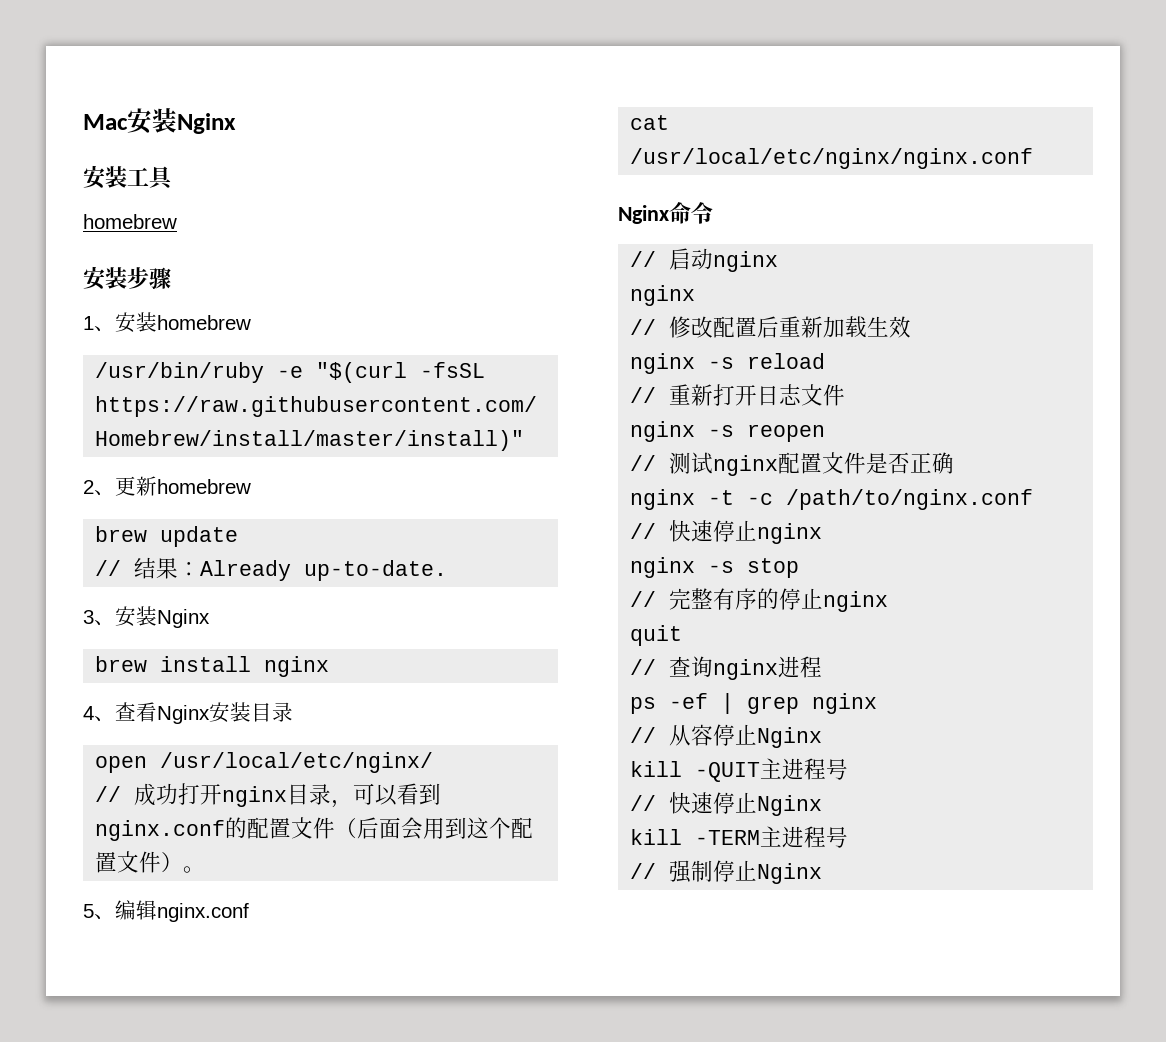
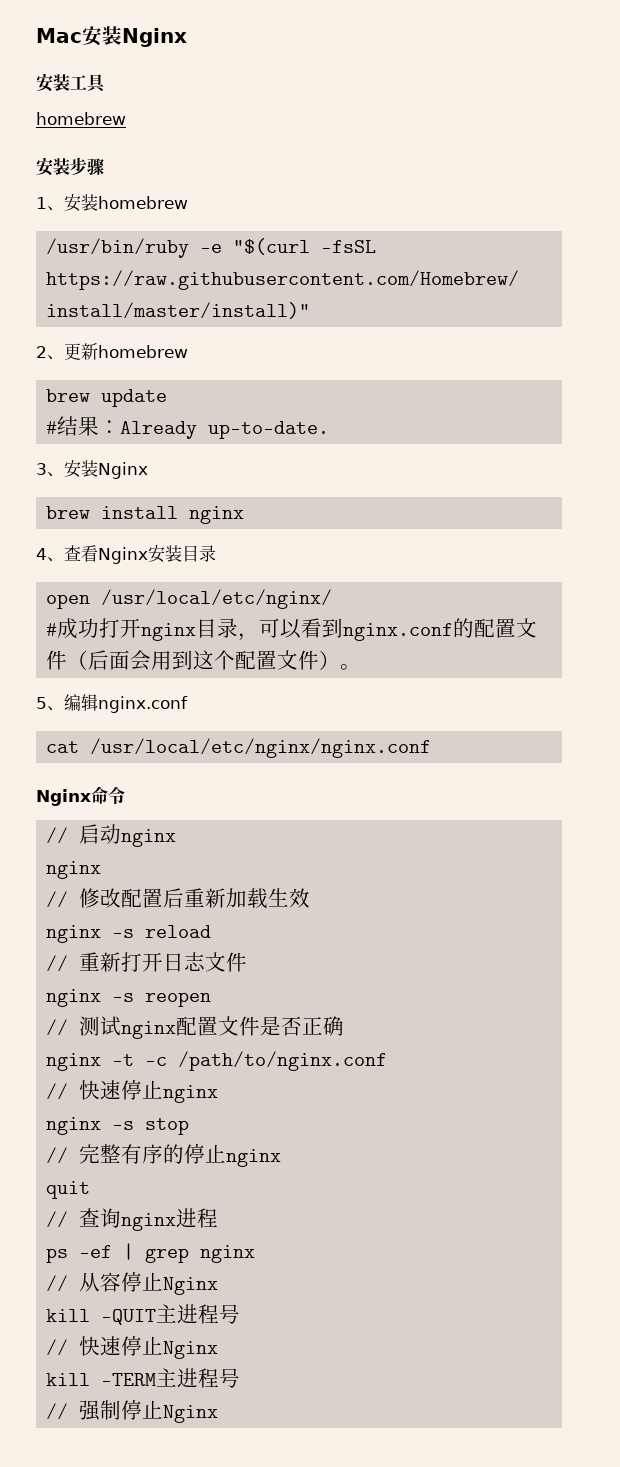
- // 结果：Already up-to-date.
+ #结果：Already up-to-date.
- // 成功打开nginx目录，可以看到nginx.conf的配置文件（后面会用到这个配置文件）。
+ #成功打开nginx目录，可以看到nginx.conf的配置文件（后面会用到这个配置文件）。

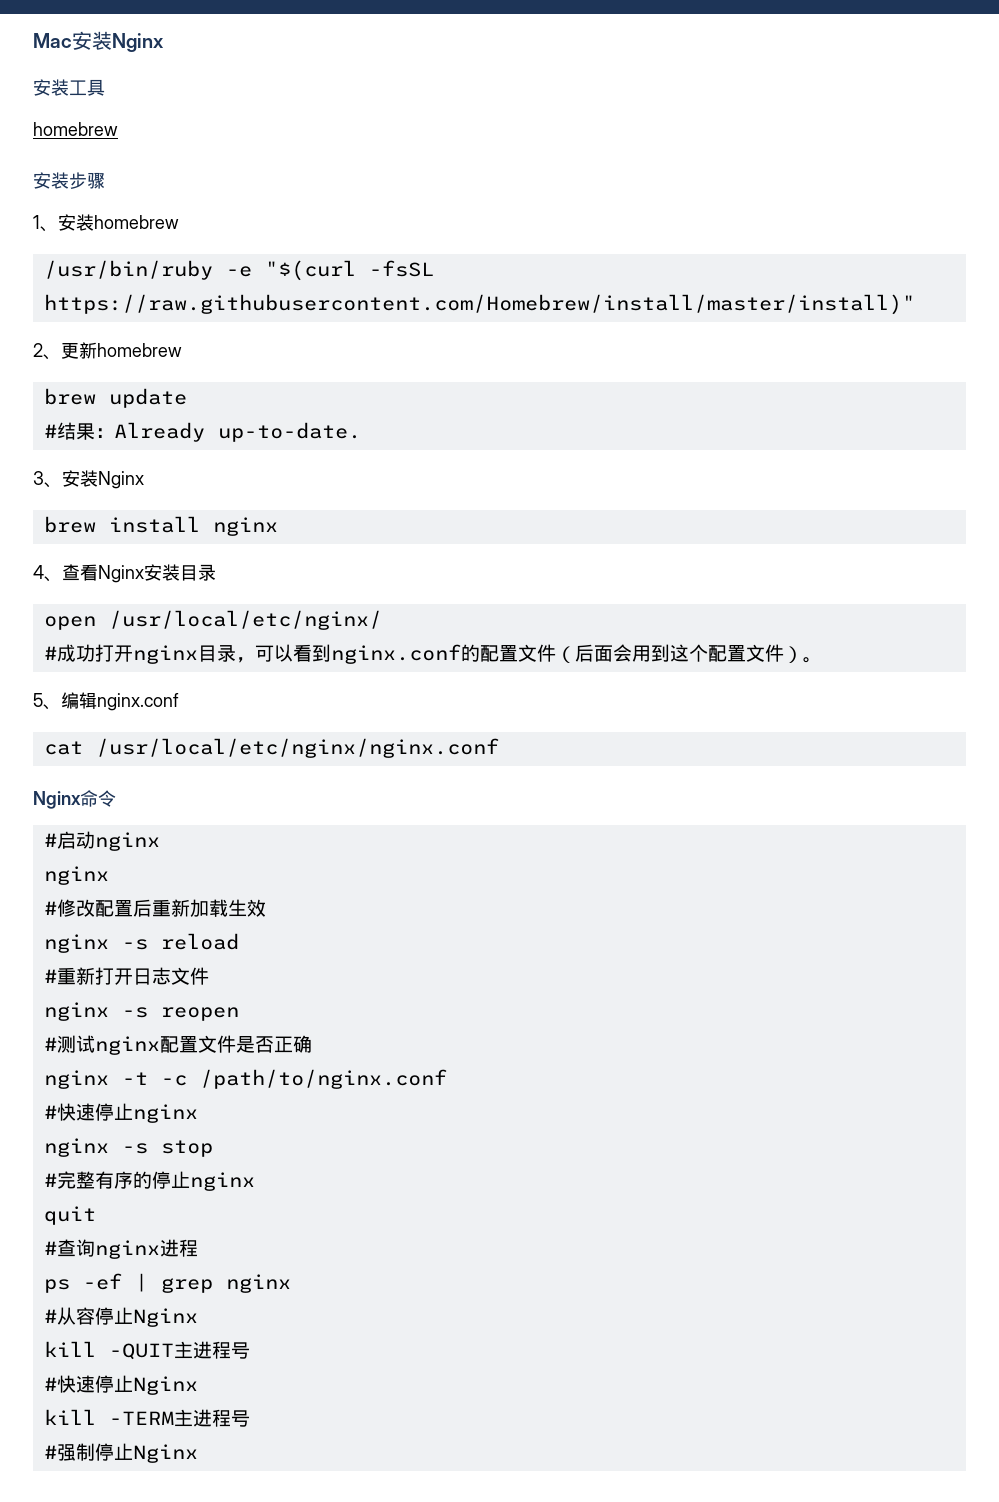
- // 启动nginx
+ #启动nginx
- // 修改配置后重新加载生效
+ #修改配置后重新加载生效
- // 重新打开日志文件
+ #重新打开日志文件
- // 测试nginx配置文件是否正确
+ #测试nginx配置文件是否正确
- // 快速停止nginx
+ #快速停止nginx
- // 完整有序的停止nginx
+ #完整有序的停止nginx
- // 查询nginx进程
+ #查询nginx进程
- // 从容停止Nginx
+ #从容停止Nginx
- // 快速停止Nginx
+ #快速停止Nginx
- // 强制停止Nginx
+ #强制停止Nginx

